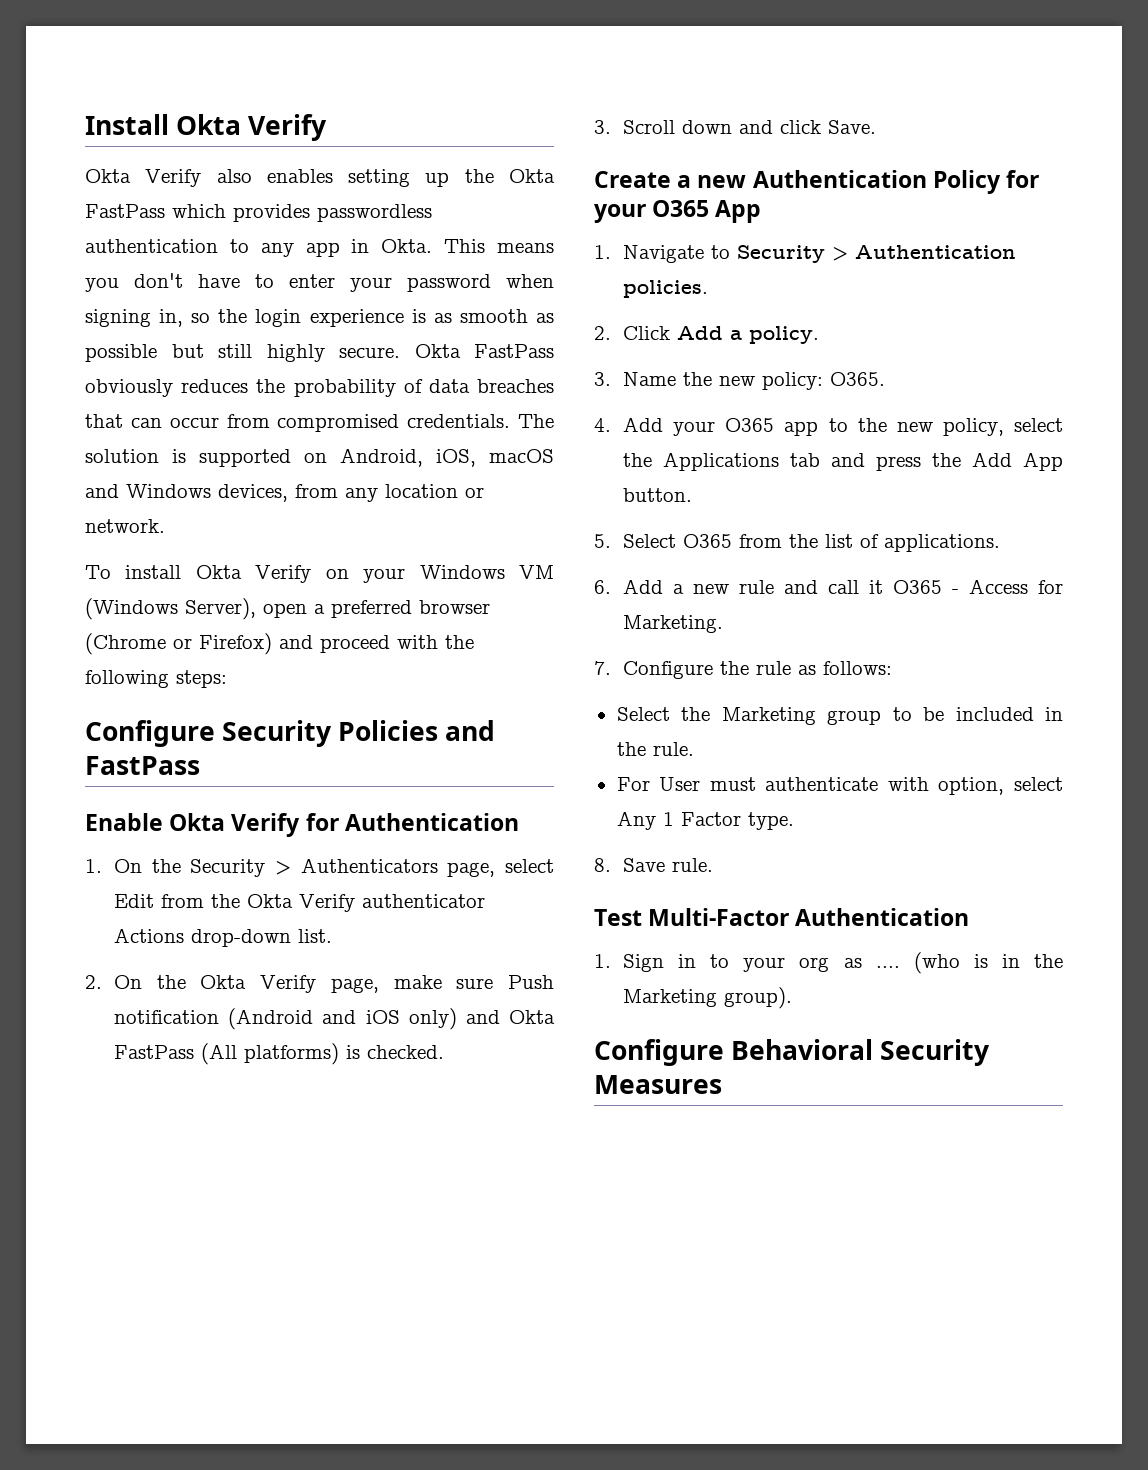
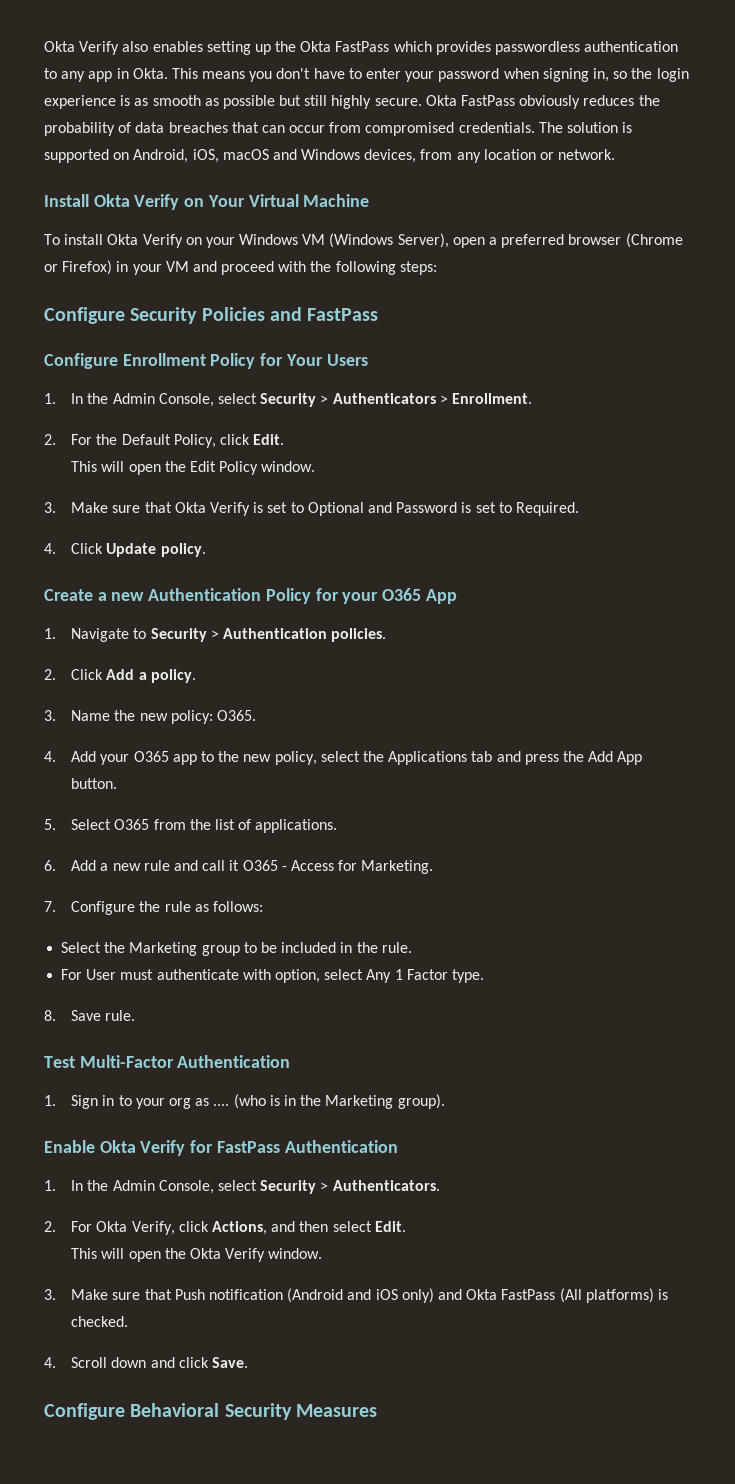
- Install Okta Verify
+ Install Okta Verify on Your Virtual Machine
- To install Okta Verify on your Windows VM (Windows Server), open a preferred browser (Chrome or Firefox) and proceed with the following steps:
+ To install Okta Verify on your Windows VM (Windows Server), open a preferred browser (Chrome or Firefox) in your VM and proceed with the following steps:
- Enable Okta Verify for Authentication
- 1. On the Security > Authenticators page, select Edit from the Okta Verify authenticator Actions drop-down list.
- 2. On the Okta Verify page, make sure Push notification (Android and iOS only) and Okta FastPass (All platforms) is checked.
- 3. Scroll down and click Save.
+ Configure Enrollment Policy for Your Users
+ 1. In the Admin Console, select Security > Authenticators > Enrollment.
+ 2. For the Default Policy, click Edit.
+ This will open the Edit Policy window.
+ 3. Make sure that Okta Verify is set to Optional and Password is set to Required.
+ 4. Click Update policy.
+ Enable Okta Verify for FastPass Authentication
+ 1. In the Admin Console, select Security > Authenticators.
+ 2. For Okta Verify, click Actions, and then select Edit.
+ This will open the Okta Verify window.
+ 3. Make sure that Push notification (Android and iOS only) and Okta FastPass (All platforms) is checked.
+ 4. Scroll down and click Save.

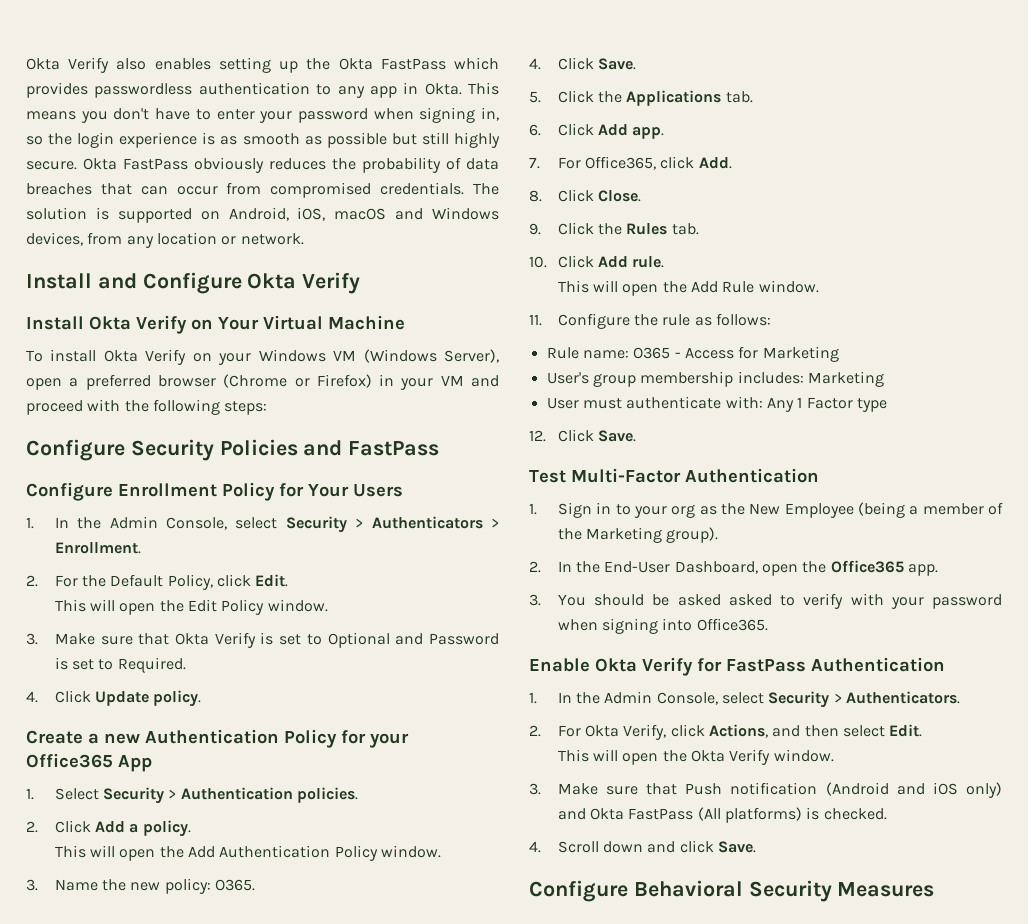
+ Install and Configure Okta Verify
- Create a new Authentication Policy for your O365 App
+ Create a new Authentication Policy for your Office365 App
- 1. Navigate to Security > Authentication policies.
+ 1. Select Security > Authentication policies.
+ This will open the Add Authentication Policy window.
- 4. Add your O365 app to the new policy, select the Applications tab and press the Add App button.
- 5. Select O365 from the list of applications.
- 6. Add a new rule and call it O365 - Access for Marketing.
- 7. Configure the rule as follows:
+ 4. Click Save.
+ 5. Click the Applications tab.
+ 6. Click Add app.
+ 7. For Office365, click Add.
+ 8. Click Close.
+ 9. Click the Rules tab.
+ 10. Click Add rule.
+ This will open the Add Rule window.
+ 11. Configure the rule as follows:
- Select the Marketing group to be included in the rule.
- For User must authenticate with option, select Any 1 Factor type.
- 8. Save rule.
+ Rule name: O365 - Access for Marketing
+ User's group membership includes: Marketing
+ User must authenticate with: Any 1 Factor type
+ 12. Click Save.
- 1. Sign in to your org as .... (who is in the Marketing group).
+ 1. Sign in to your org as the New Employee (being a member of the Marketing group).
+ 2. In the End-User Dashboard, open the Office365 app.
+ 3. You should be asked asked to verify with your password when signing into Office365.

